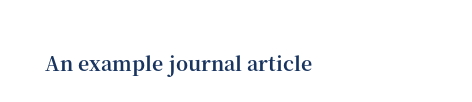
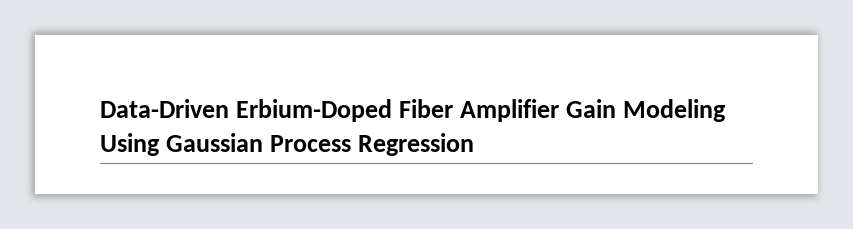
- An example journal article
+ Data-Driven Erbium-Doped Fiber Amplifier Gain Modeling Using Gaussian Process Regression

